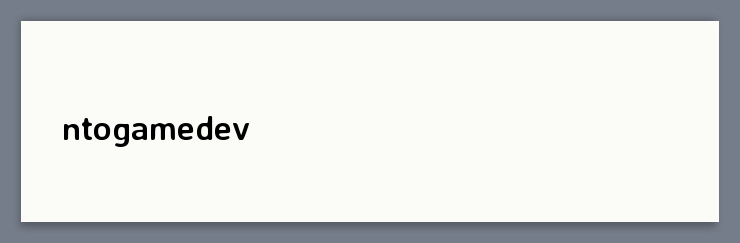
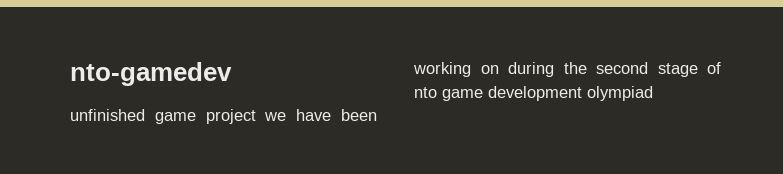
- ntogamedev
+ nto-gamedev
+ unfinished game project we have been working on during the second stage of nto game development olympiad

